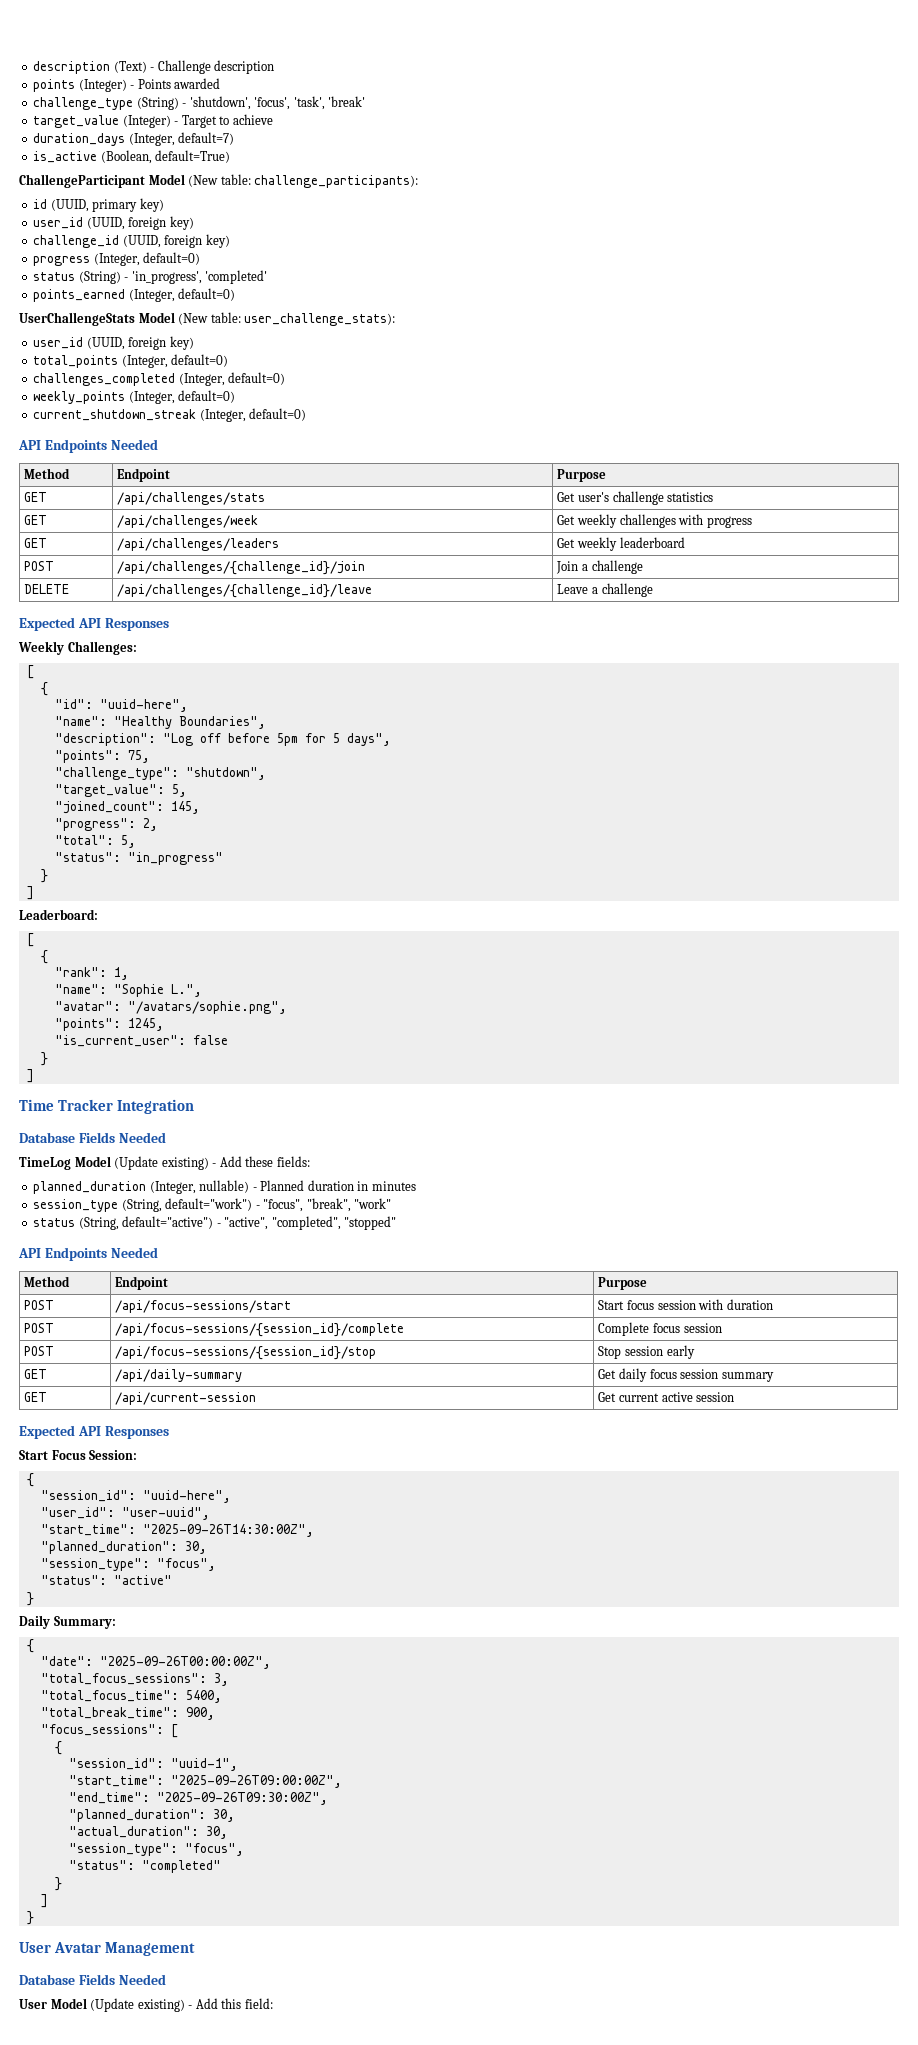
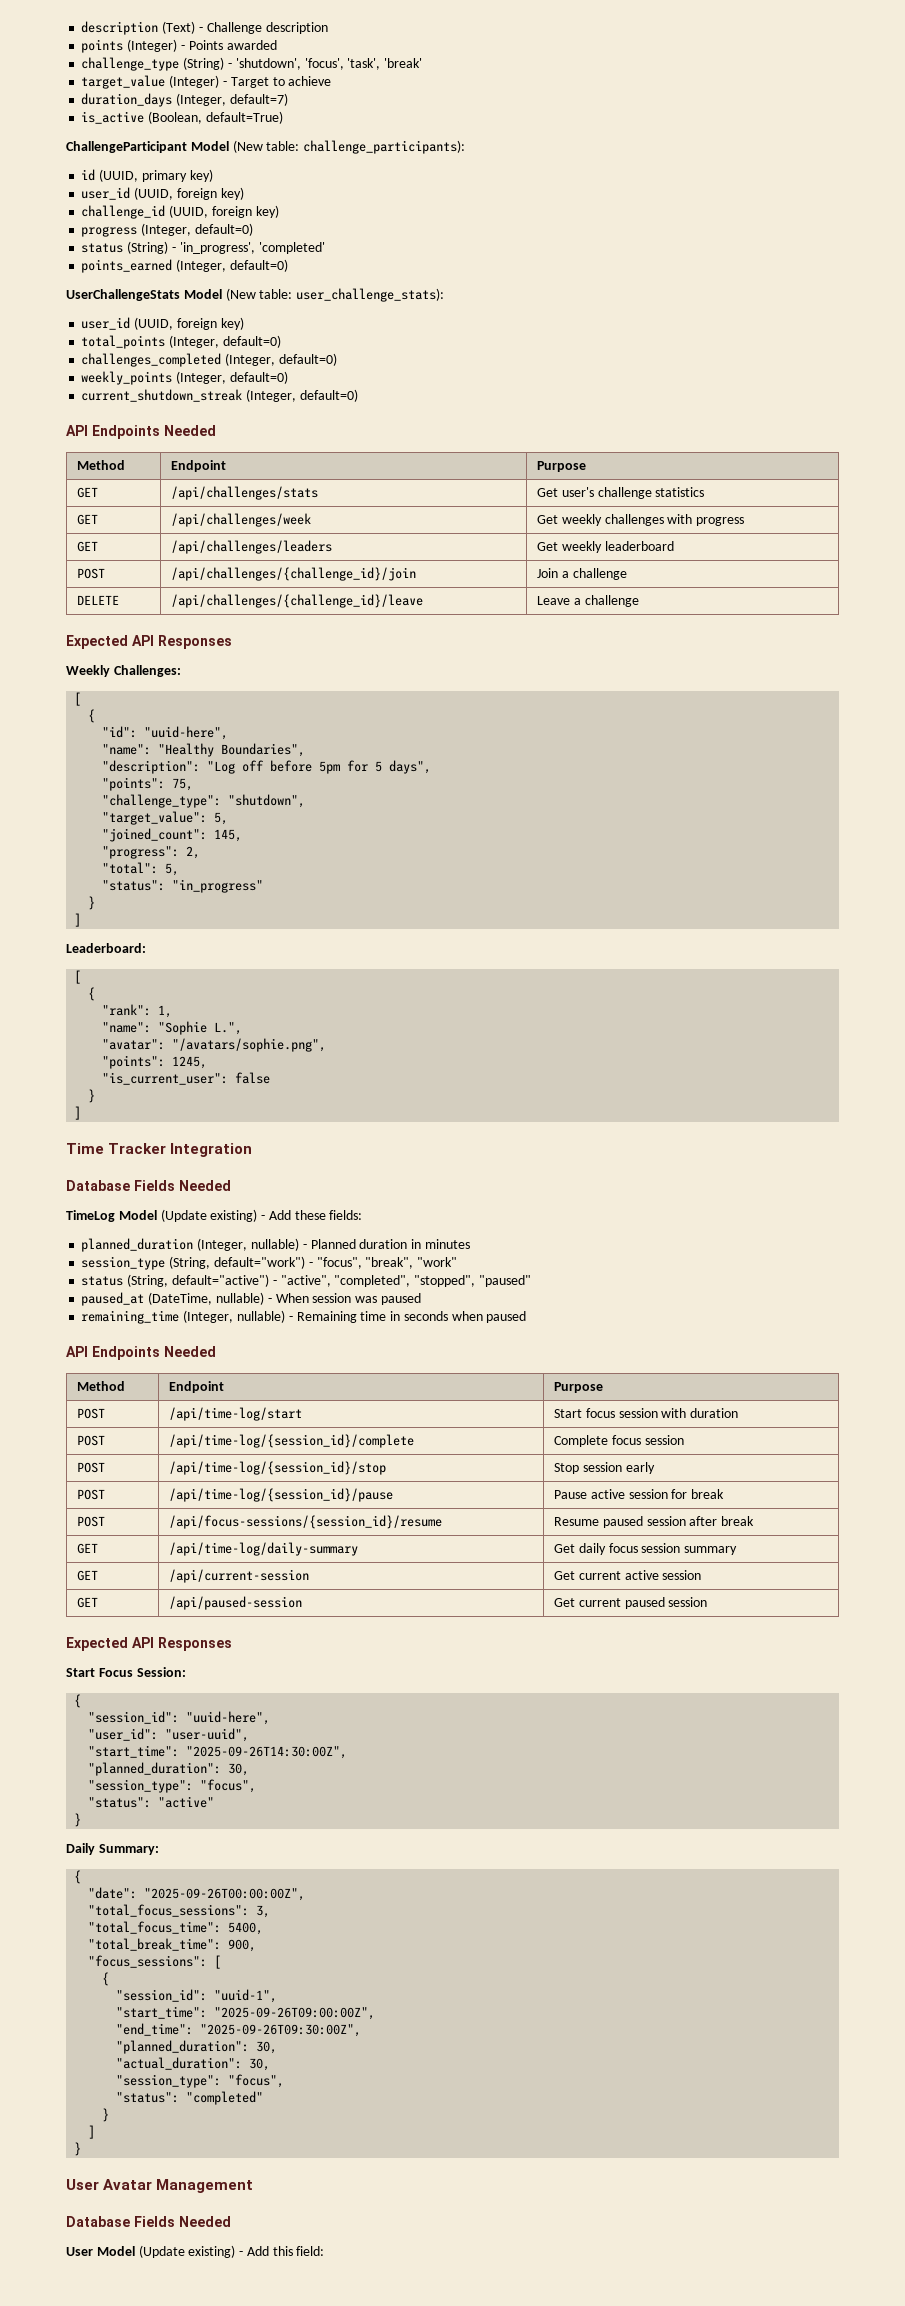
- status (String, default="active") - "active", "completed", "stopped"
+ status (String, default="active") - "active", "completed", "stopped", "paused"
+ paused_at (DateTime, nullable) - When session was paused
+ remaining_time (Integer, nullable) - Remaining time in seconds when paused
- POST | /api/focus-sessions/start | Start focus session with duration
+ POST | /api/time-log/start | Start focus session with duration
- POST | /api/focus-sessions/{session_id}/complete | Complete focus session
+ POST | /api/time-log/{session_id}/complete | Complete focus session
- POST | /api/focus-sessions/{session_id}/stop | Stop session early
+ POST | /api/time-log/{session_id}/stop | Stop session early
- GET | /api/daily-summary | Get daily focus session summary
+ POST | /api/time-log/{session_id}/pause | Pause active session for break
+ POST | /api/focus-sessions/{session_id}/resume | Resume paused session after break
+ GET | /api/time-log/daily-summary | Get daily focus session summary
+ GET | /api/paused-session | Get current paused session

